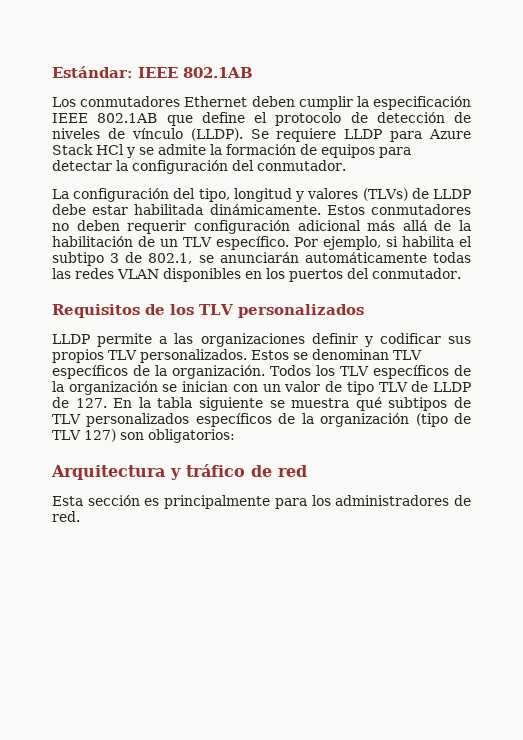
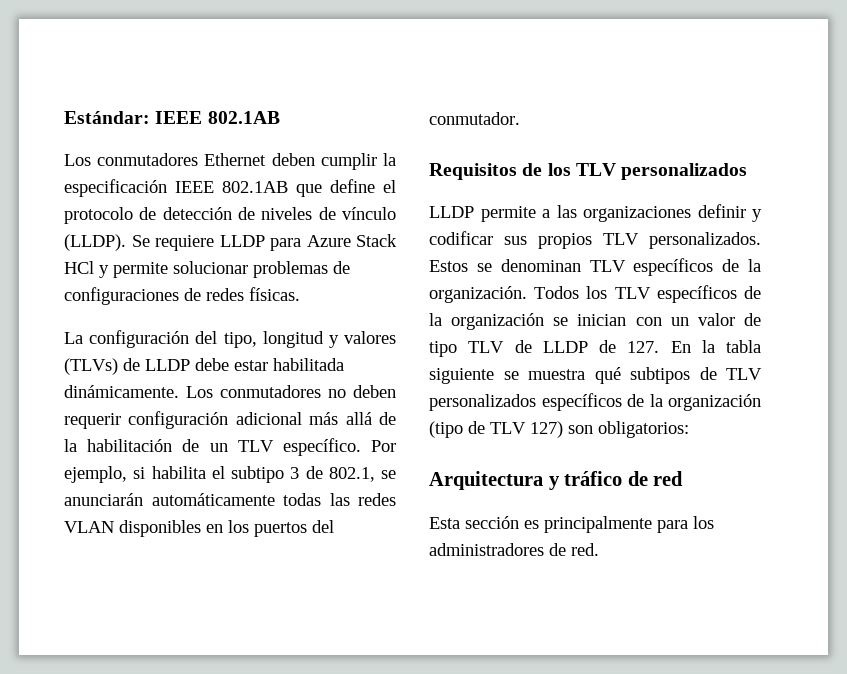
- Se requiere LLDP para Azure Stack HCl y se admite la formación de equipos para detectar la configuración del conmutador.
+ Se requiere LLDP para Azure Stack HCl y permite solucionar problemas de configuraciones de redes físicas.
- Estos conmutadores no deben requerir configuración adicional más allá de la habilitación de un TLV específico.
+ Los conmutadores no deben requerir configuración adicional más allá de la habilitación de un TLV específico.

